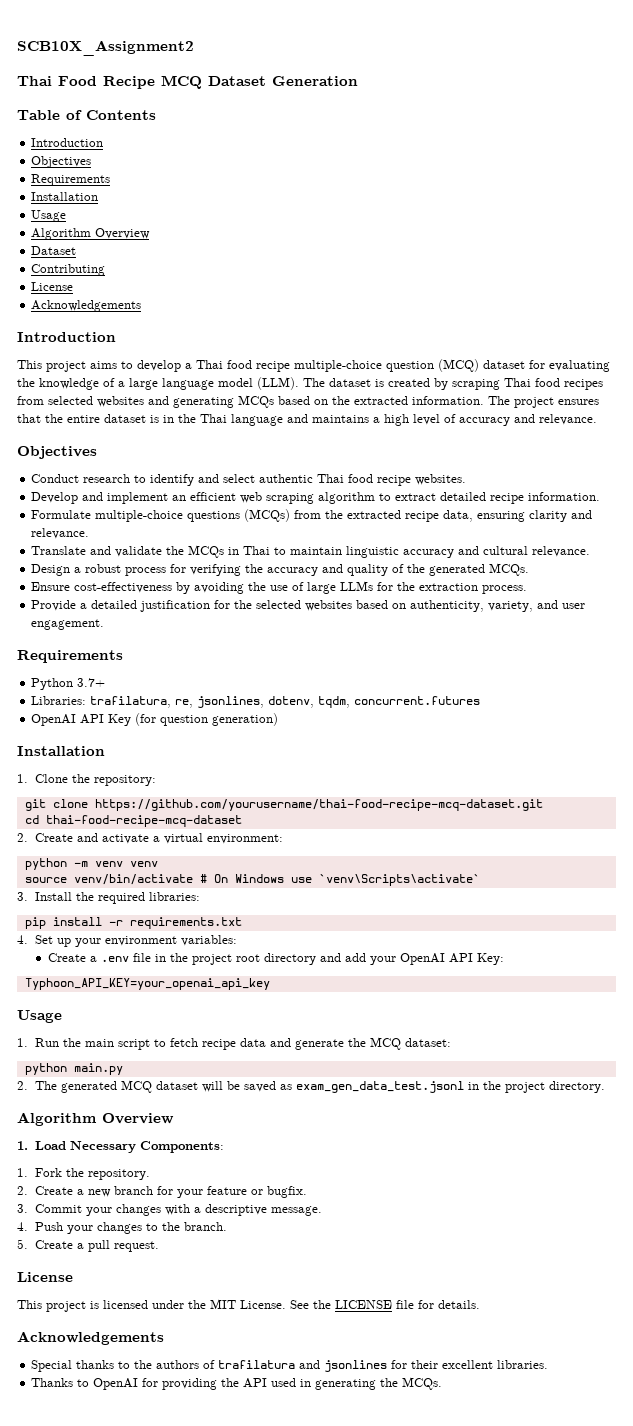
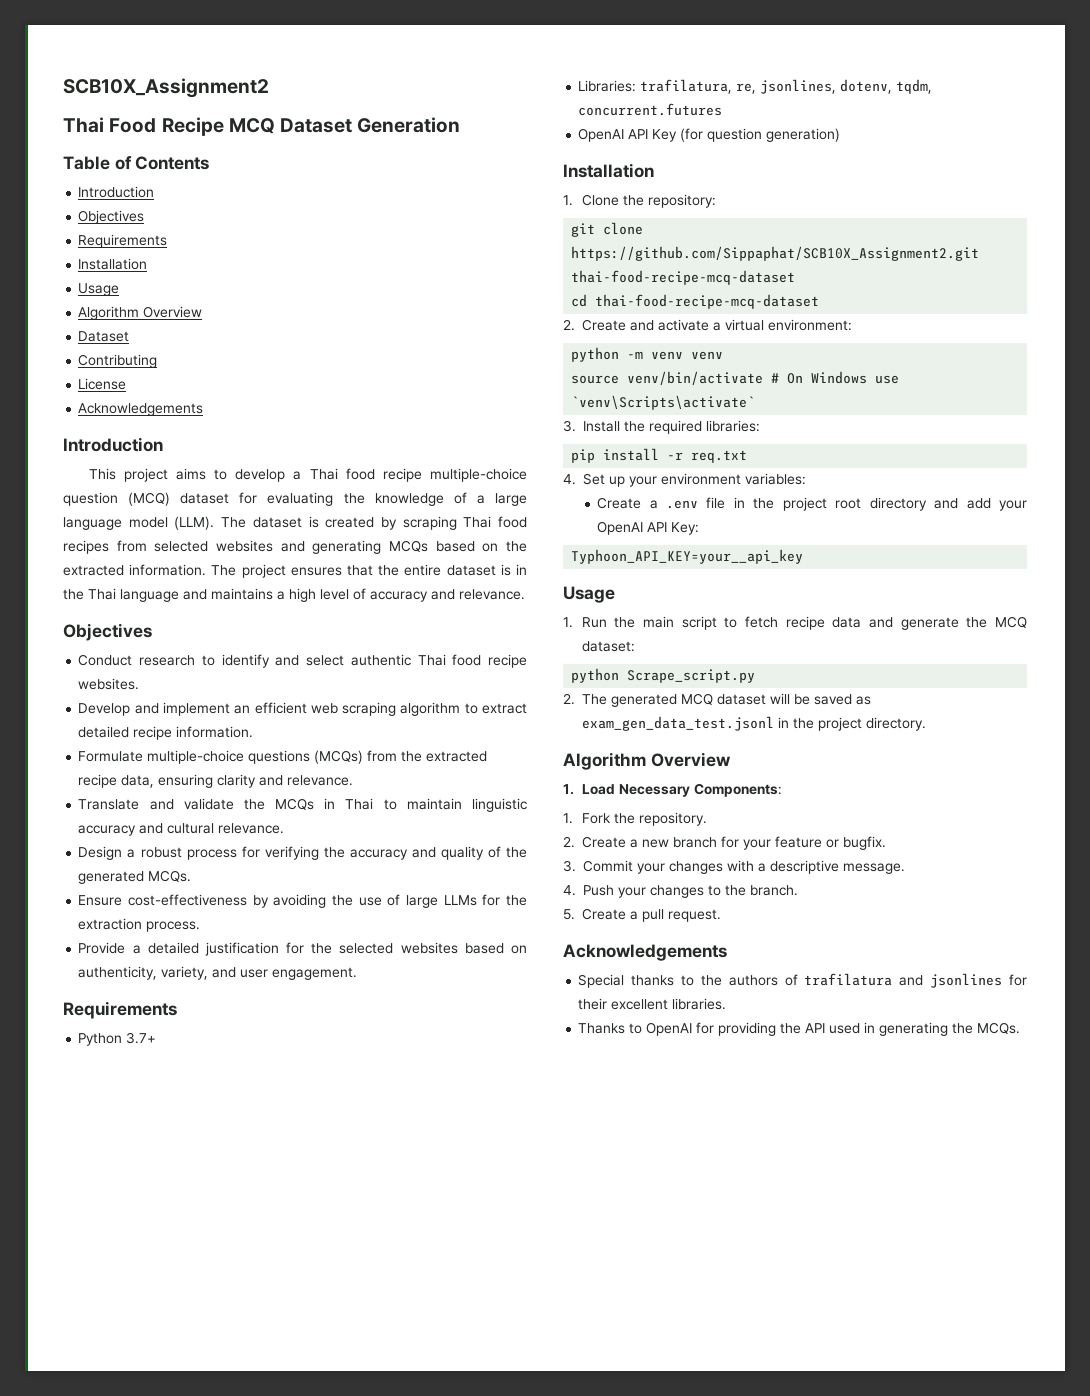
- git clone https://github.com/yourusername/thai-food-recipe-mcq-dataset.git
+ git clone https://github.com/Sippaphat/SCB10X_Assignment2.git thai-food-recipe-mcq-dataset
- pip install -r requirements.txt
+ pip install -r req.txt
- Typhoon_API_KEY=your_openai_api_key
+ Typhoon_API_KEY=your__api_key
- python main.py
+ python Scrape_script.py
  5. Create a pull request.
- License
- This project is licensed under the MIT License. See the LICENSE file for details.

